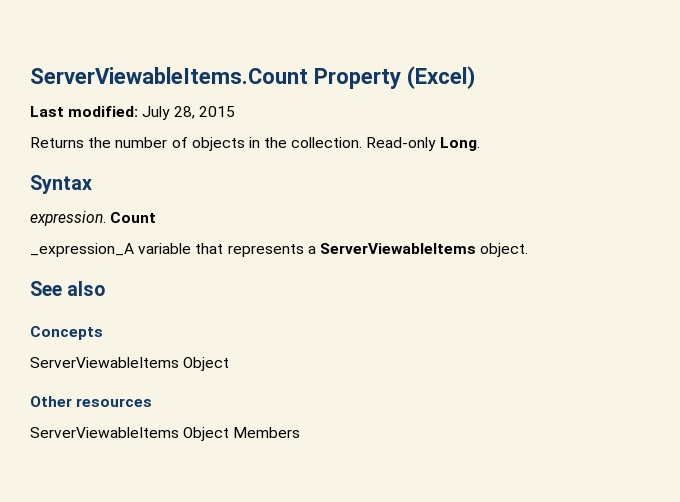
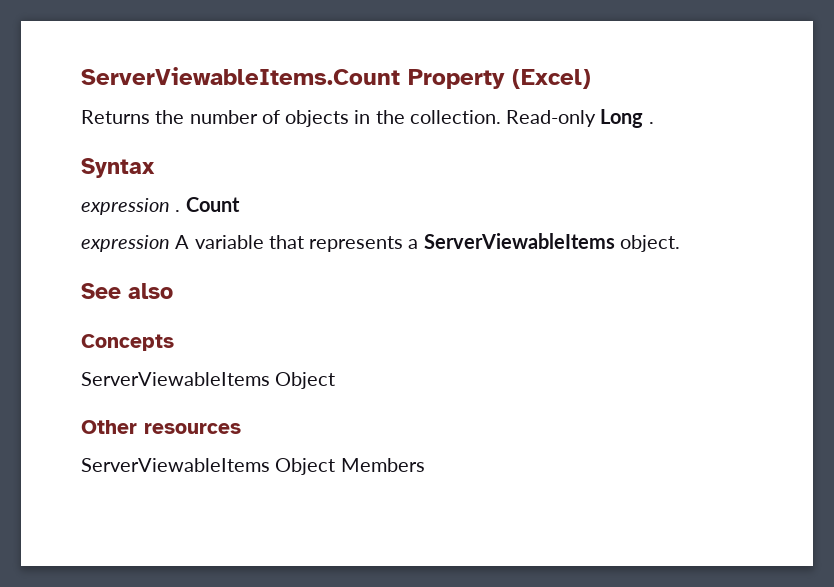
- Last modified: July 28, 2015
- Read-only Long.
+ Read-only Long .
- expression.
+ expression .
- _expression_A variable that represents a ServerViewableItems object.
+ expression A variable that represents a ServerViewableItems object.

